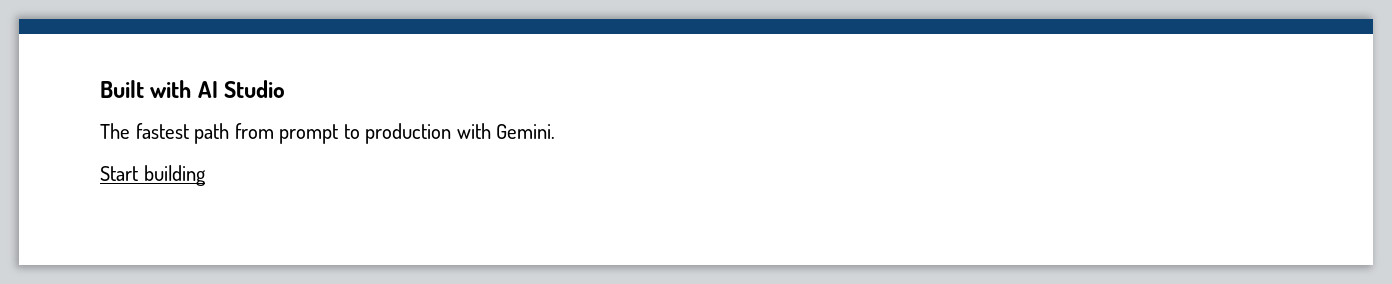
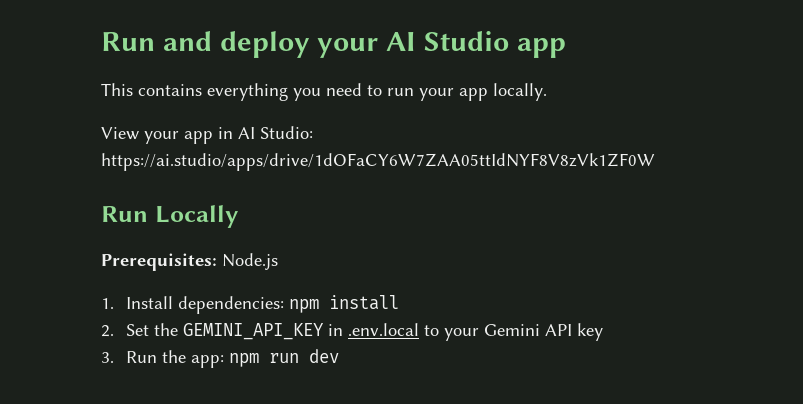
- Built with AI Studio
- The fastest path from prompt to production with Gemini.
- Start building
+ Run and deploy your AI Studio app
+ This contains everything you need to run your app locally.
+ View your app in AI Studio: https://ai.studio/apps/drive/1dOFaCY6W7ZAA05ttIdNYF8V8zVk1ZF0W
+ Run Locally
+ Prerequisites: Node.js
+ 1. Install dependencies: npm install
+ 2. Set the GEMINI_API_KEY in .env.local to your Gemini API key
+ 3. Run the app: npm run dev

